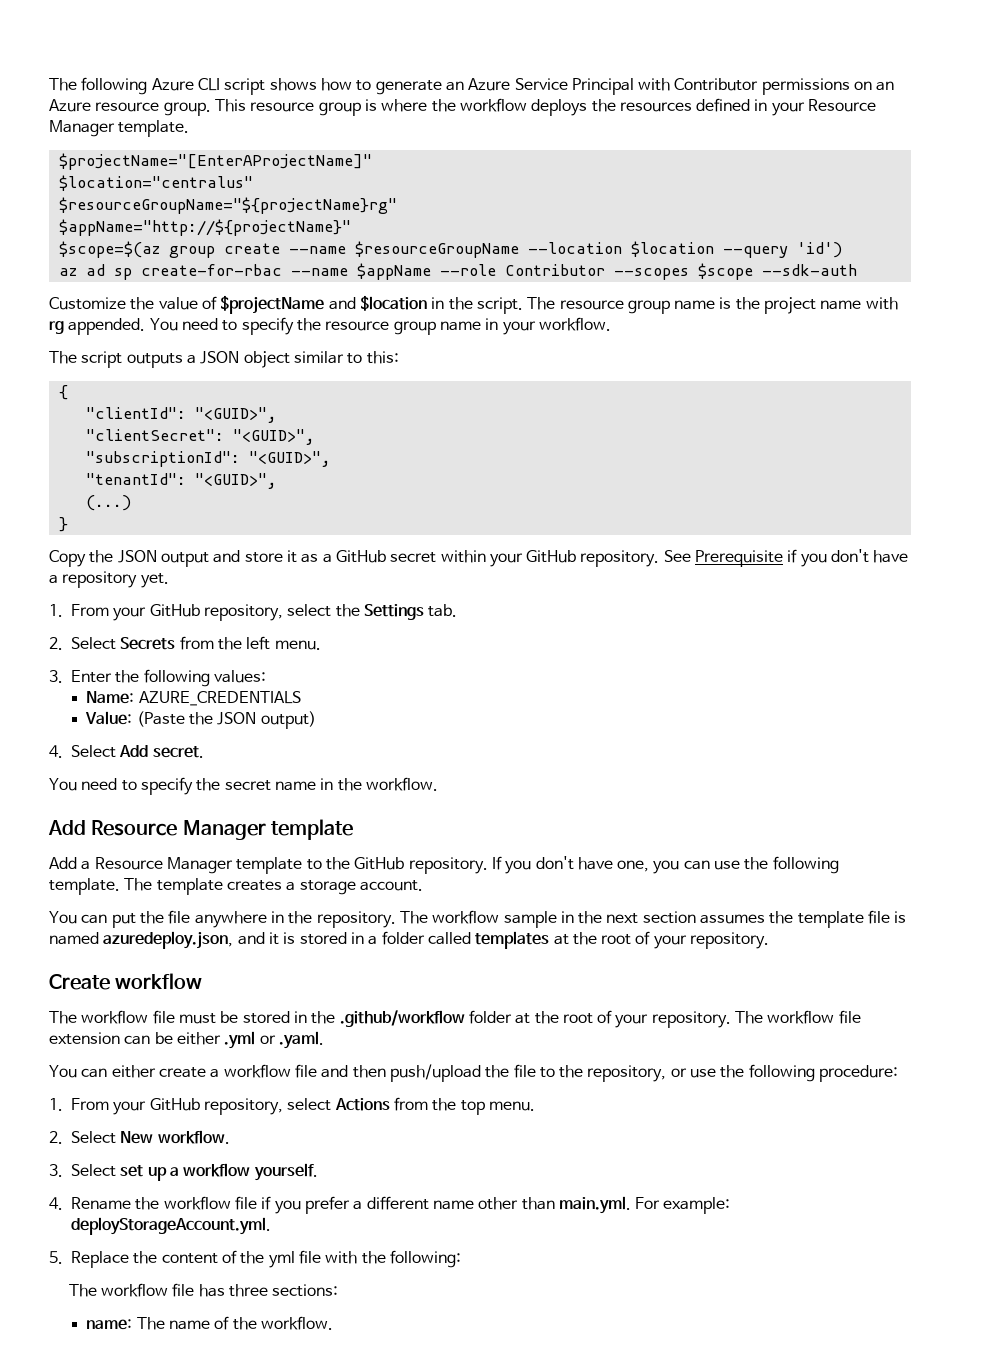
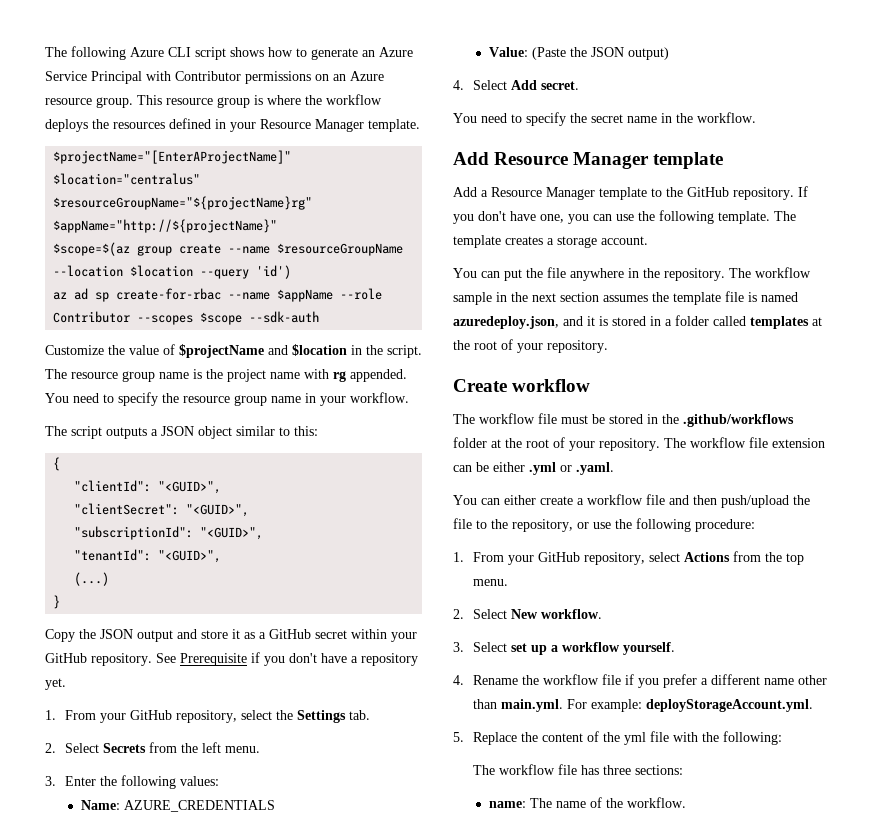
- The workflow file must be stored in the .github/workflow folder at the root of your repository.
+ The workflow file must be stored in the .github/workflows folder at the root of your repository.

